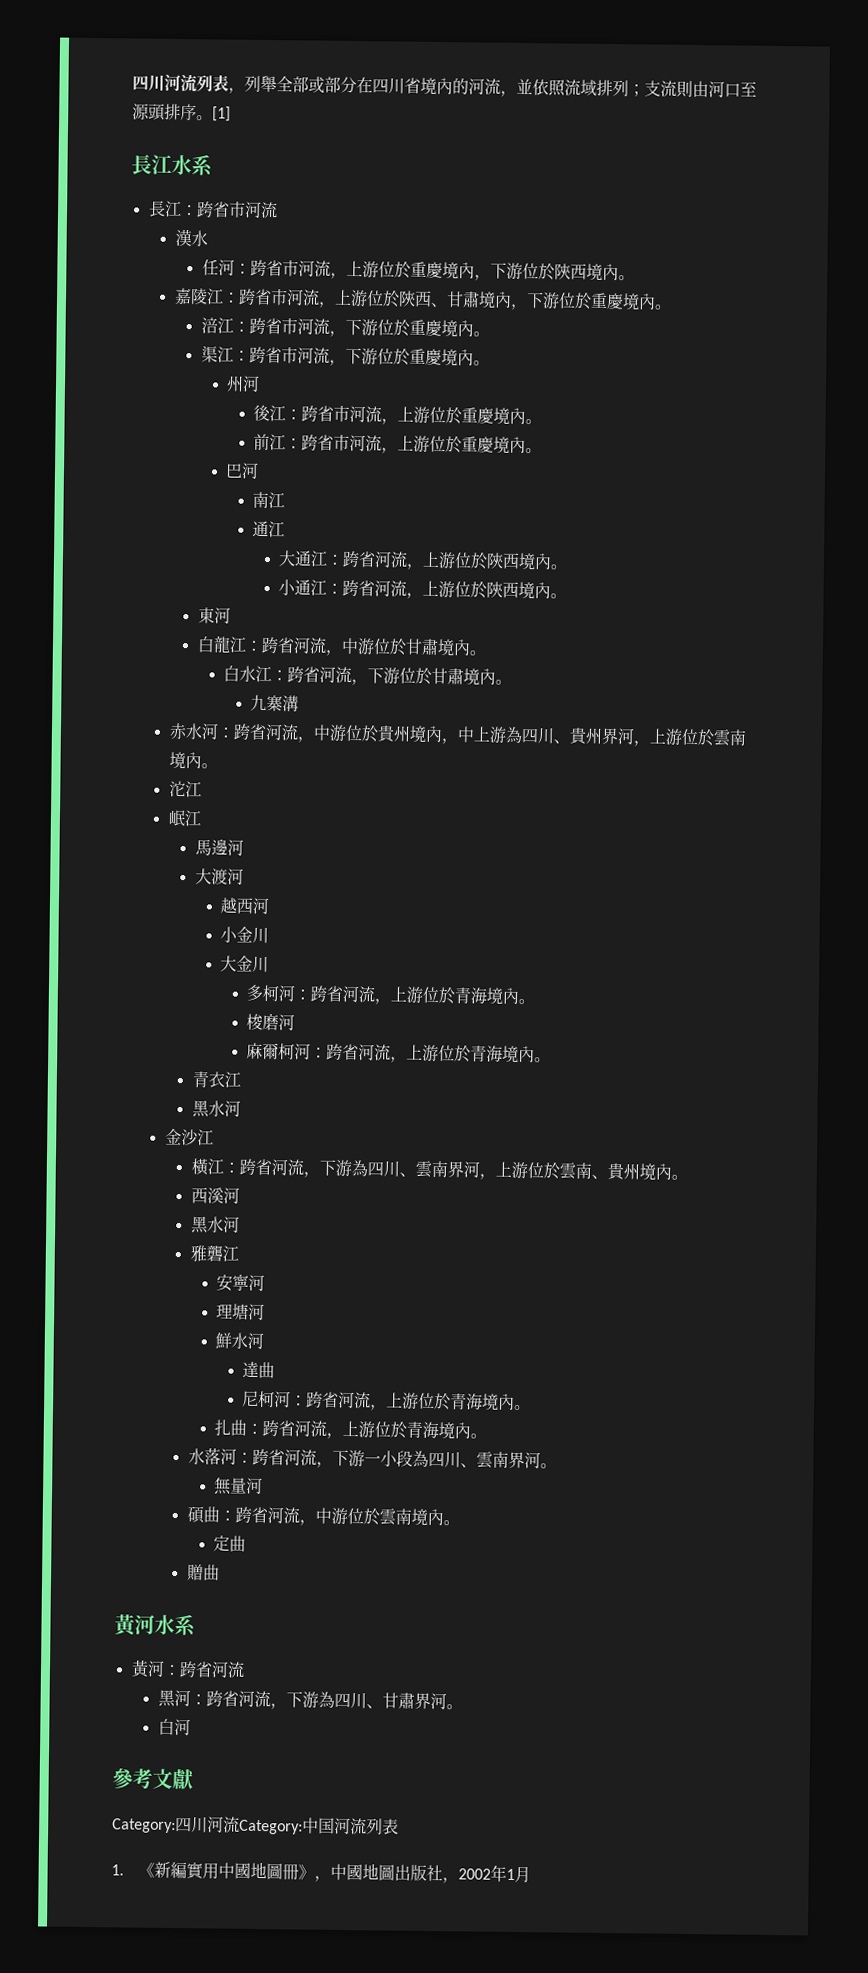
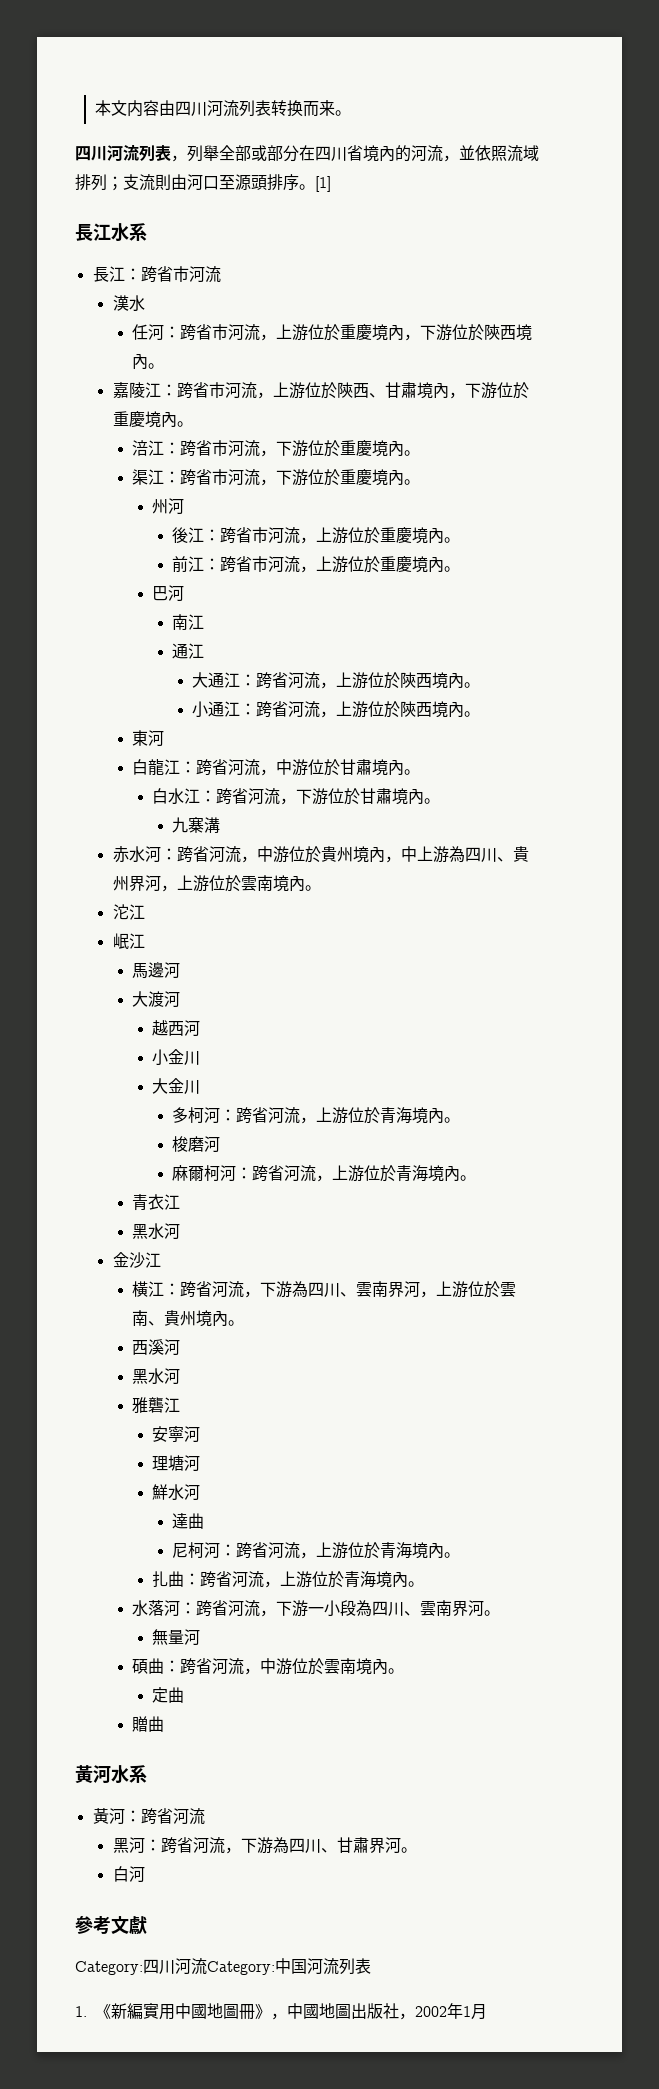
+ 本文内容由四川河流列表转换而来。

